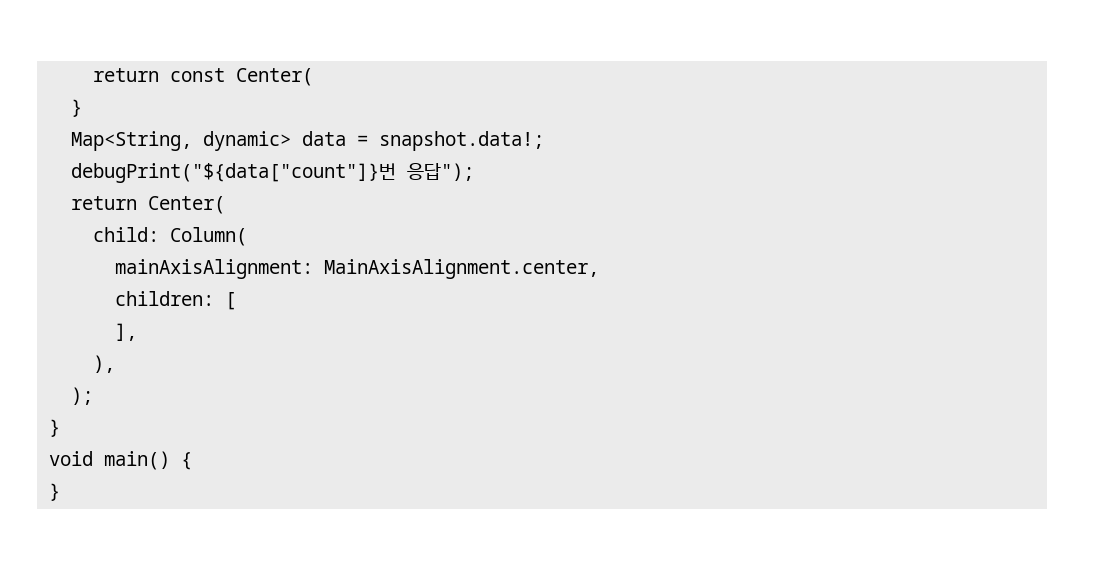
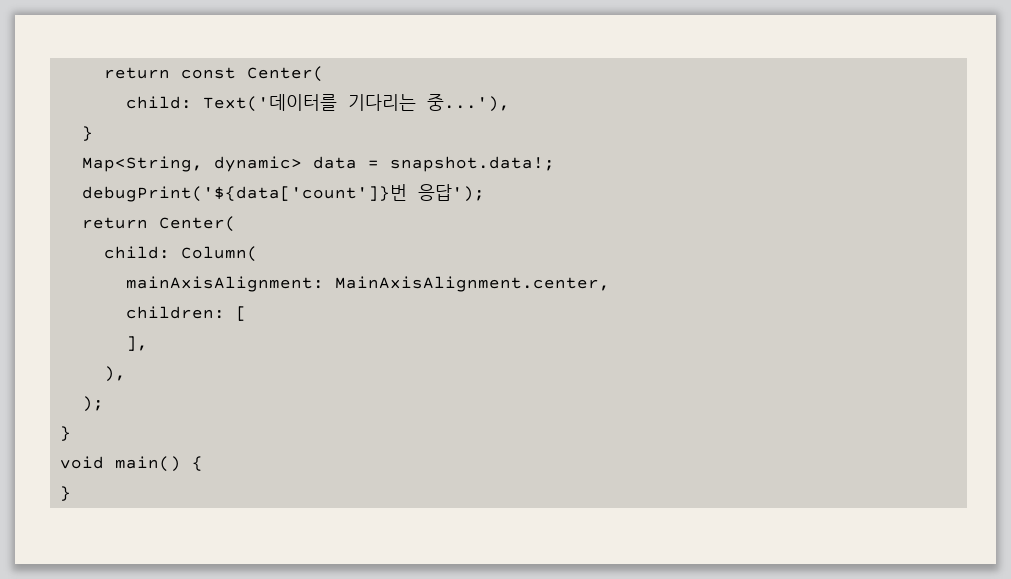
+ child: Text('데이터를 기다리는 중...'),
- debugPrint("${data["count"]}번 응답");
+ debugPrint('${data['count']}번 응답');

